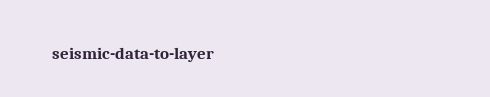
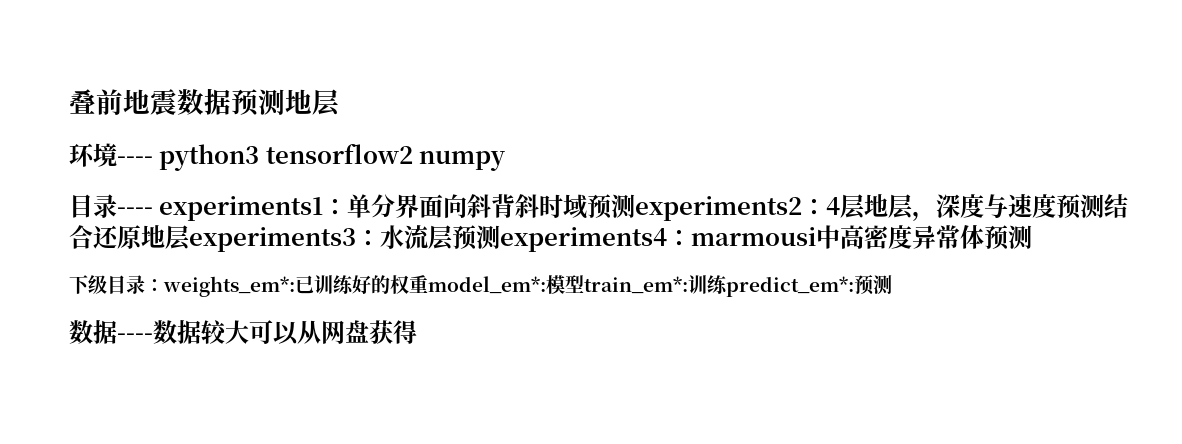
- seismic-data-to-layer
+ 叠前地震数据预测地层
+ 环境---- python3 tensorflow2 numpy
+ 目录---- experiments1：单分界面向斜背斜时域预测experiments2：4层地层，深度与速度预测结合还原地层experiments3：水流层预测experiments4：marmousi中高密度异常体预测
+ 下级目录：weights_em*:已训练好的权重model_em*:模型train_em*:训练predict_em*:预测
+ 数据----数据较大可以从网盘获得

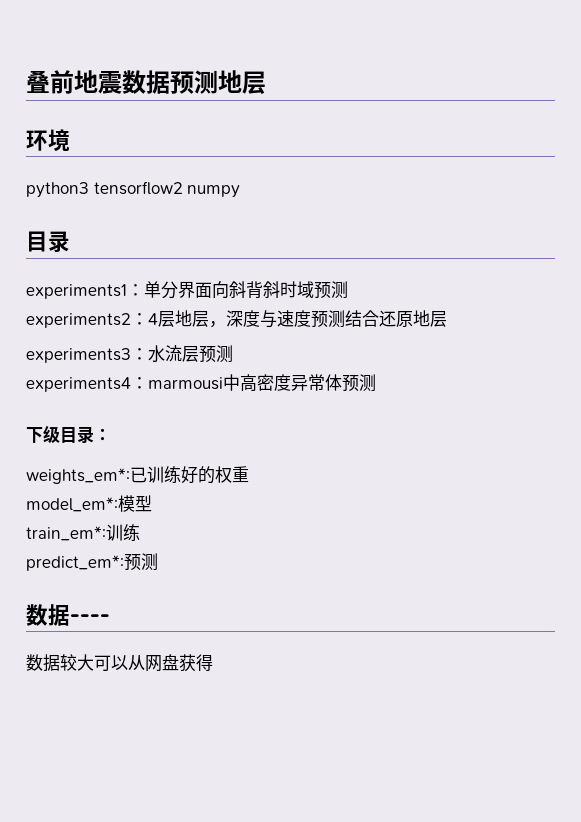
- 环境---- python3 tensorflow2 numpy
- 目录---- experiments1：单分界面向斜背斜时域预测experiments2：4层地层，深度与速度预测结合还原地层experiments3：水流层预测experiments4：marmousi中高密度异常体预测
+ 环境
+ python3 tensorflow2 numpy
+ 目录
+ experiments1：单分界面向斜背斜时域预测
+ experiments2：4层地层，深度与速度预测结合还原地层
+ experiments3：水流层预测
+ experiments4：marmousi中高密度异常体预测
- 下级目录：weights_em*:已训练好的权重model_em*:模型train_em*:训练predict_em*:预测
+ 下级目录：
+ weights_em*:已训练好的权重
+ model_em*:模型
+ train_em*:训练
+ predict_em*:预测
- 数据----数据较大可以从网盘获得
+ 数据----
+ 数据较大可以从网盘获得

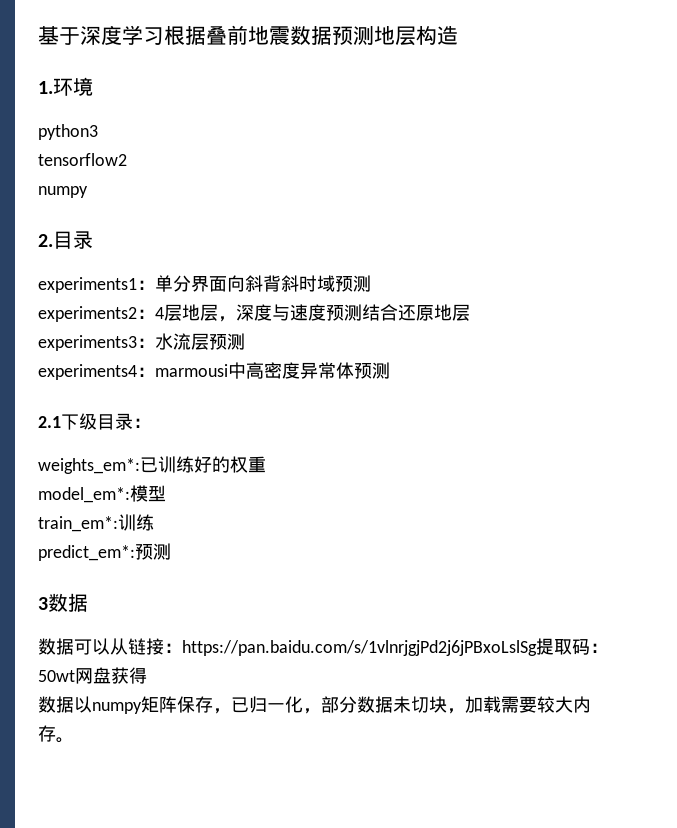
- 叠前地震数据预测地层
- 环境
+ 基于深度学习根据叠前地震数据预测地层构造
+ 1.环境
- python3 tensorflow2 numpy
- 目录
+ python3
+ tensorflow2
+ numpy
+ 2.目录
- 下级目录：
+ 2.1下级目录：
- 数据----
- 数据较大可以从网盘获得
+ 3数据
+ 数据可以从链接：https://pan.baidu.com/s/1vlnrjgjPd2j6jPBxoLslSg提取码：50wt网盘获得
+ 数据以numpy矩阵保存，已归一化，部分数据未切块，加载需要较大内存。

